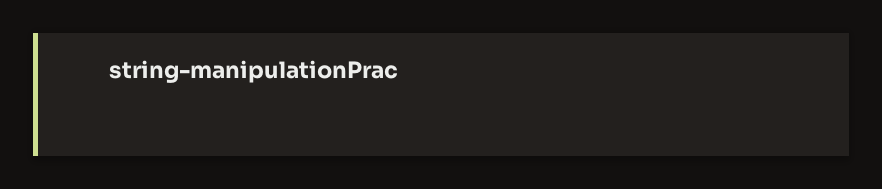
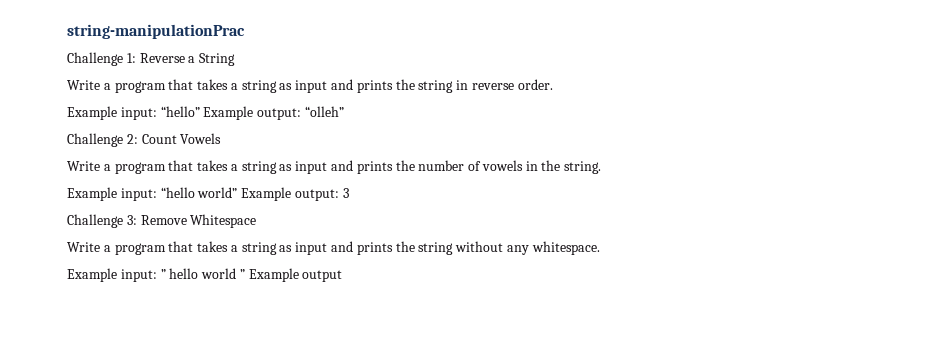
+ Challenge 1: Reverse a String
+ Write a program that takes a string as input and prints the string in reverse order.
+ Example input: “hello” Example output: “olleh”
+ Challenge 2: Count Vowels
+ Write a program that takes a string as input and prints the number of vowels in the string.
+ Example input: “hello world” Example output: 3
+ Challenge 3: Remove Whitespace
+ Write a program that takes a string as input and prints the string without any whitespace.
+ Example input: ” hello world ” Example output

